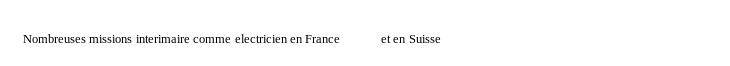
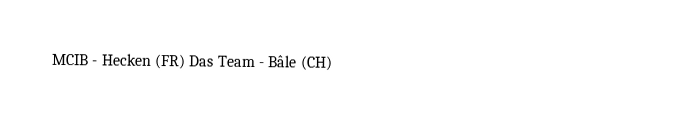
- Nombreuses missions interimaire comme electricien en France et en Suisse
+ MCIB - Hecken (FR) Das Team - Bâle (CH)

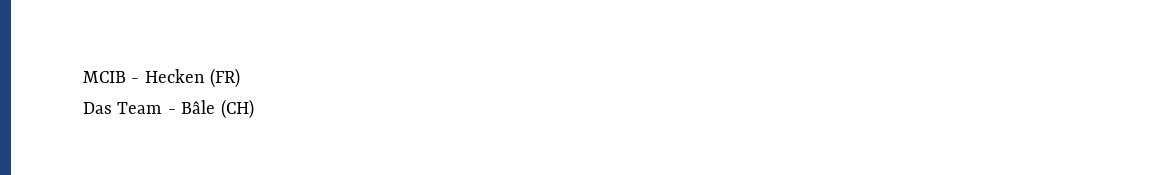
- MCIB - Hecken (FR) Das Team - Bâle (CH)
+ MCIB - Hecken (FR)
+ Das Team - Bâle (CH)

